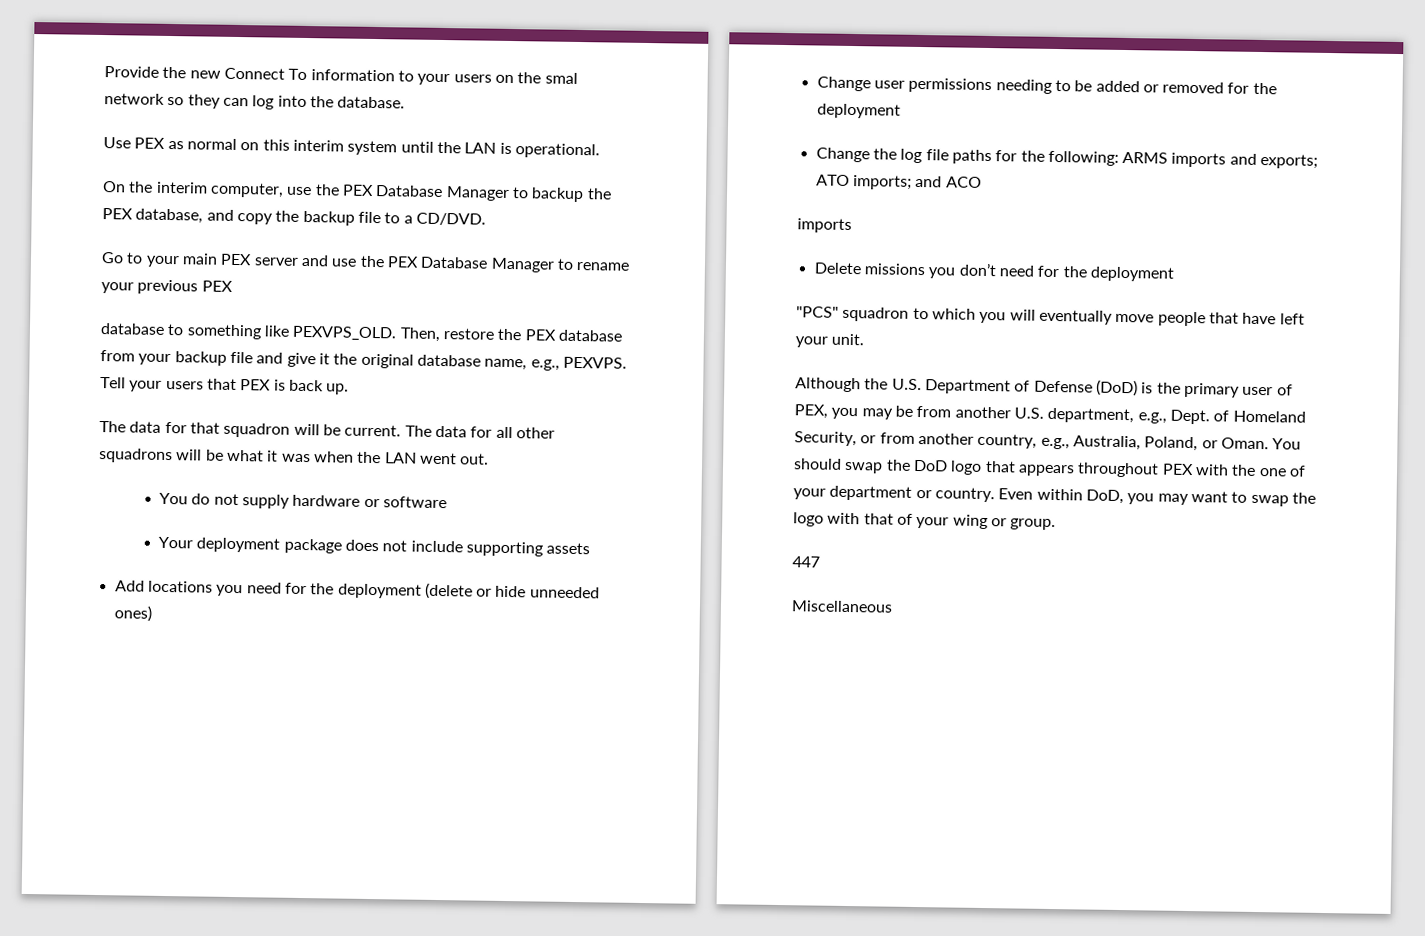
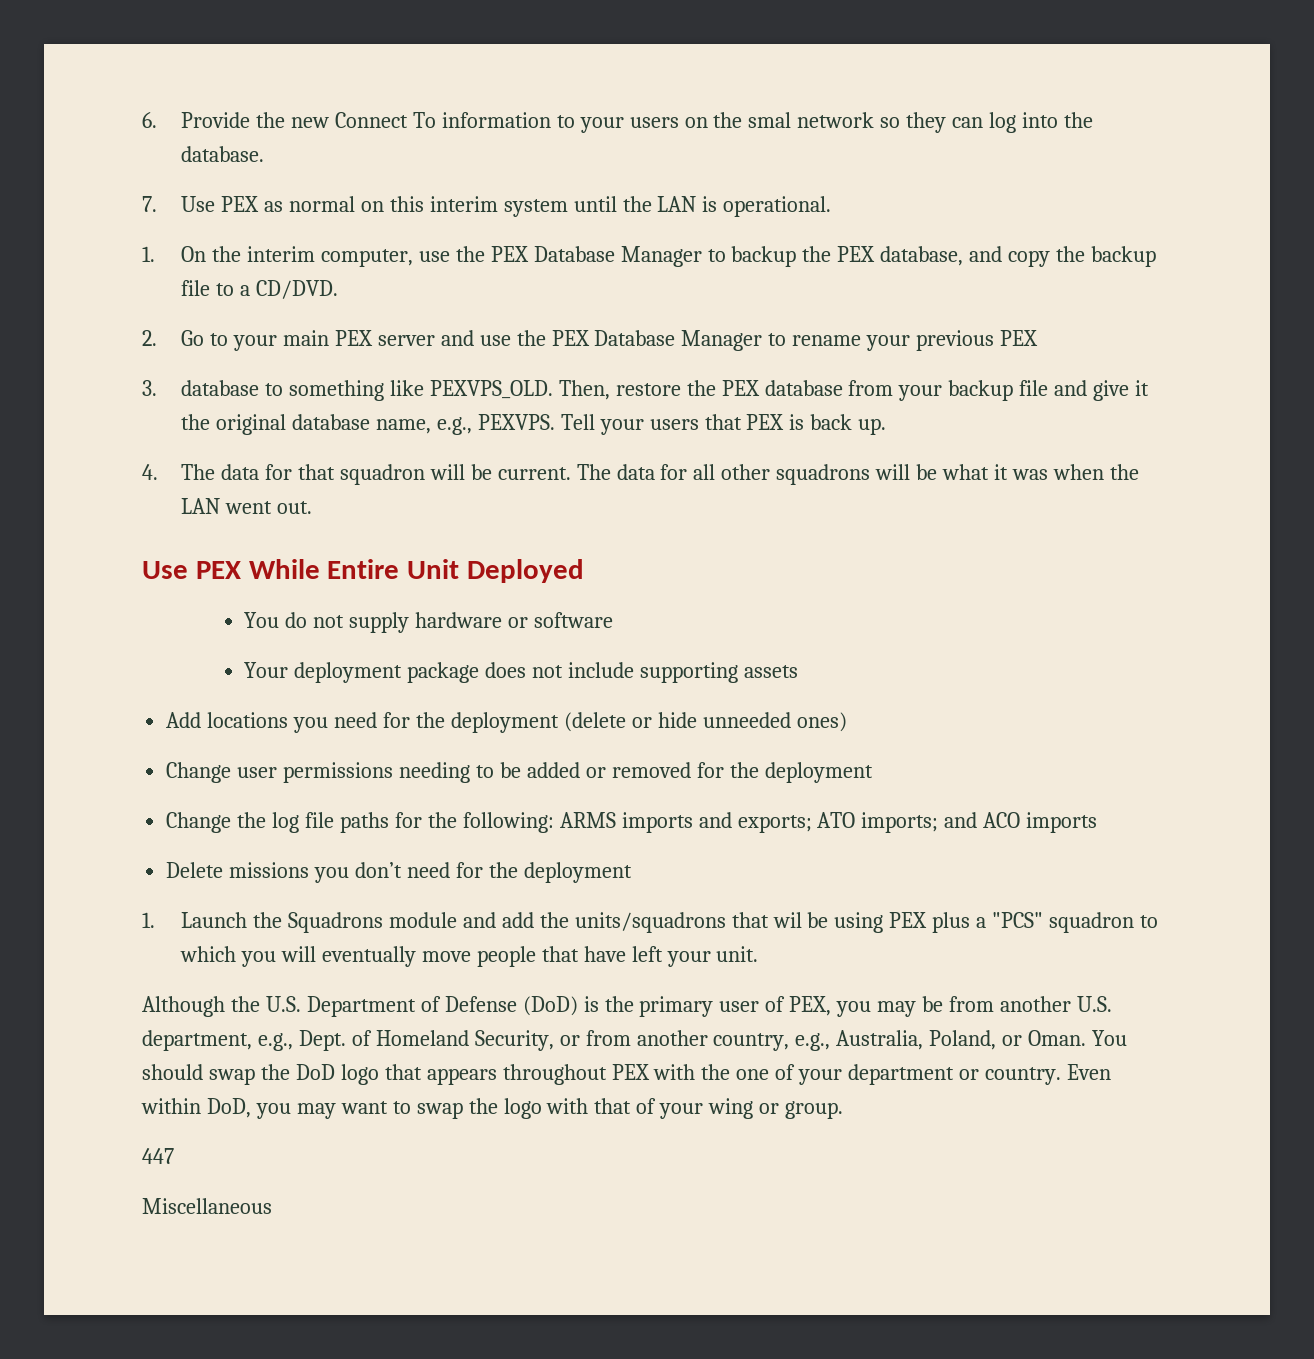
- Provide the new Connect To information to your users on the smal network so they can log into the database.
+ 6. Provide the new Connect To information to your users on the smal network so they can log into the database.
- Use PEX as normal on this interim system until the LAN is operational.
+ 7. Use PEX as normal on this interim system until the LAN is operational.
- On the interim computer, use the PEX Database Manager to backup the PEX database, and copy the backup file to a CD/DVD.
+ 1. On the interim computer, use the PEX Database Manager to backup the PEX database, and copy the backup file to a CD/DVD.
- Go to your main PEX server and use the PEX Database Manager to rename your previous PEX
+ 2. Go to your main PEX server and use the PEX Database Manager to rename your previous PEX
- database to something like PEXVPS_OLD.
+ 3. database to something like PEXVPS_OLD.
- The data for that squadron will be current.
+ 4. The data for that squadron will be current.
+ Use PEX While Entire Unit Deployed
- Change the log file paths for the following: ARMS imports and exports; ATO imports; and ACO
- imports
+ Change the log file paths for the following: ARMS imports and exports; ATO imports; and ACO imports
- "PCS" squadron to which you will eventually move people that have left your unit.
+ 1. Launch the Squadrons module and add the units/squadrons that wil be using PEX plus a "PCS" squadron to which you will eventually move people that have left your unit.

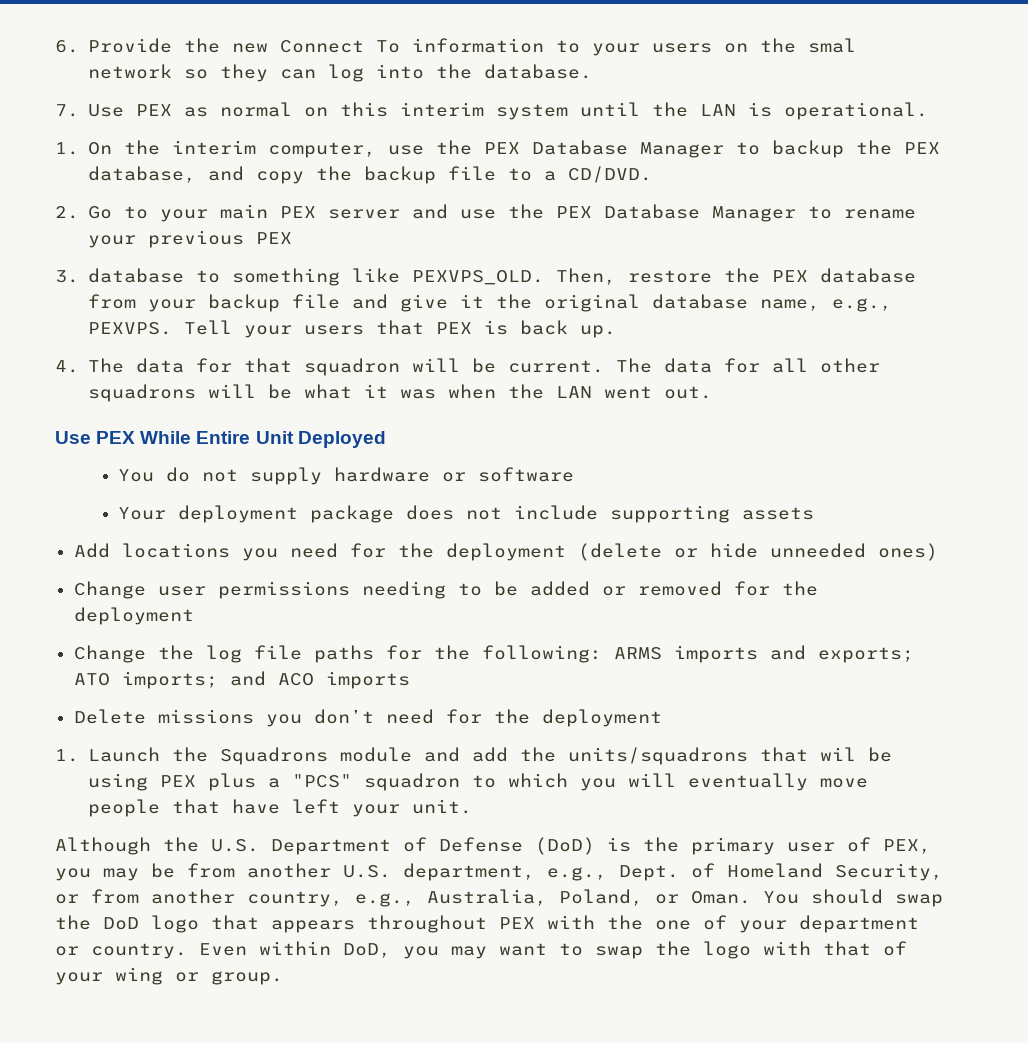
- 447
- Miscellaneous

